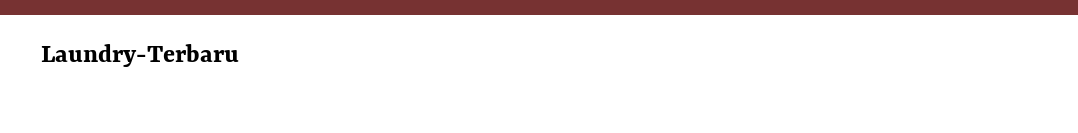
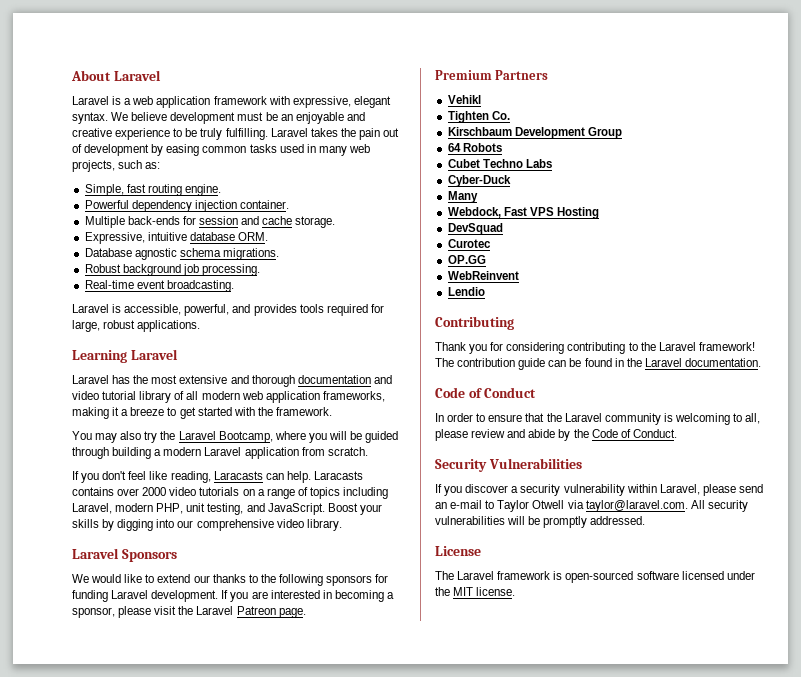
- Laundry-Terbaru
+ About Laravel
+ Laravel is a web application framework with expressive, elegant syntax. We believe development must be an enjoyable and creative experience to be truly fulfilling. Laravel takes the pain out of development by easing common tasks used in many web projects, such as:
+ Simple, fast routing engine.
+ Powerful dependency injection container.
+ Multiple back-ends for session and cache storage.
+ Expressive, intuitive database ORM.
+ Database agnostic schema migrations.
+ Robust background job processing.
+ Real-time event broadcasting.
+ Laravel is accessible, powerful, and provides tools required for large, robust applications.
+ Learning Laravel
+ Laravel has the most extensive and thorough documentation and video tutorial library of all modern web application frameworks, making it a breeze to get started with the framework.
+ You may also try the Laravel Bootcamp, where you will be guided through building a modern Laravel application from scratch.
+ If you don't feel like reading, Laracasts can help. Laracasts contains over 2000 video tutorials on a range of topics including Laravel, modern PHP, unit testing, and JavaScript. Boost your skills by digging into our comprehensive video library.
+ Laravel Sponsors
+ We would like to extend our thanks to the following sponsors for funding Laravel development. If you are interested in becoming a sponsor, please visit the Laravel Patreon page.
+ Premium Partners
+ Vehikl
+ Tighten Co.
+ Kirschbaum Development Group
+ 64 Robots
+ Cubet Techno Labs
+ Cyber-Duck
+ Many
+ Webdock, Fast VPS Hosting
+ DevSquad
+ Curotec
+ OP.GG
+ WebReinvent
+ Lendio
+ Contributing
+ Thank you for considering contributing to the Laravel framework! The contribution guide can be found in the Laravel documentation.
+ Code of Conduct
+ In order to ensure that the Laravel community is welcoming to all, please review and abide by the Code of Conduct.
+ Security Vulnerabilities
+ If you discover a security vulnerability within Laravel, please send an e-mail to Taylor Otwell via taylor@laravel.com. All security vulnerabilities will be promptly addressed.
+ License
+ The Laravel framework is open-sourced software licensed under the MIT license.

